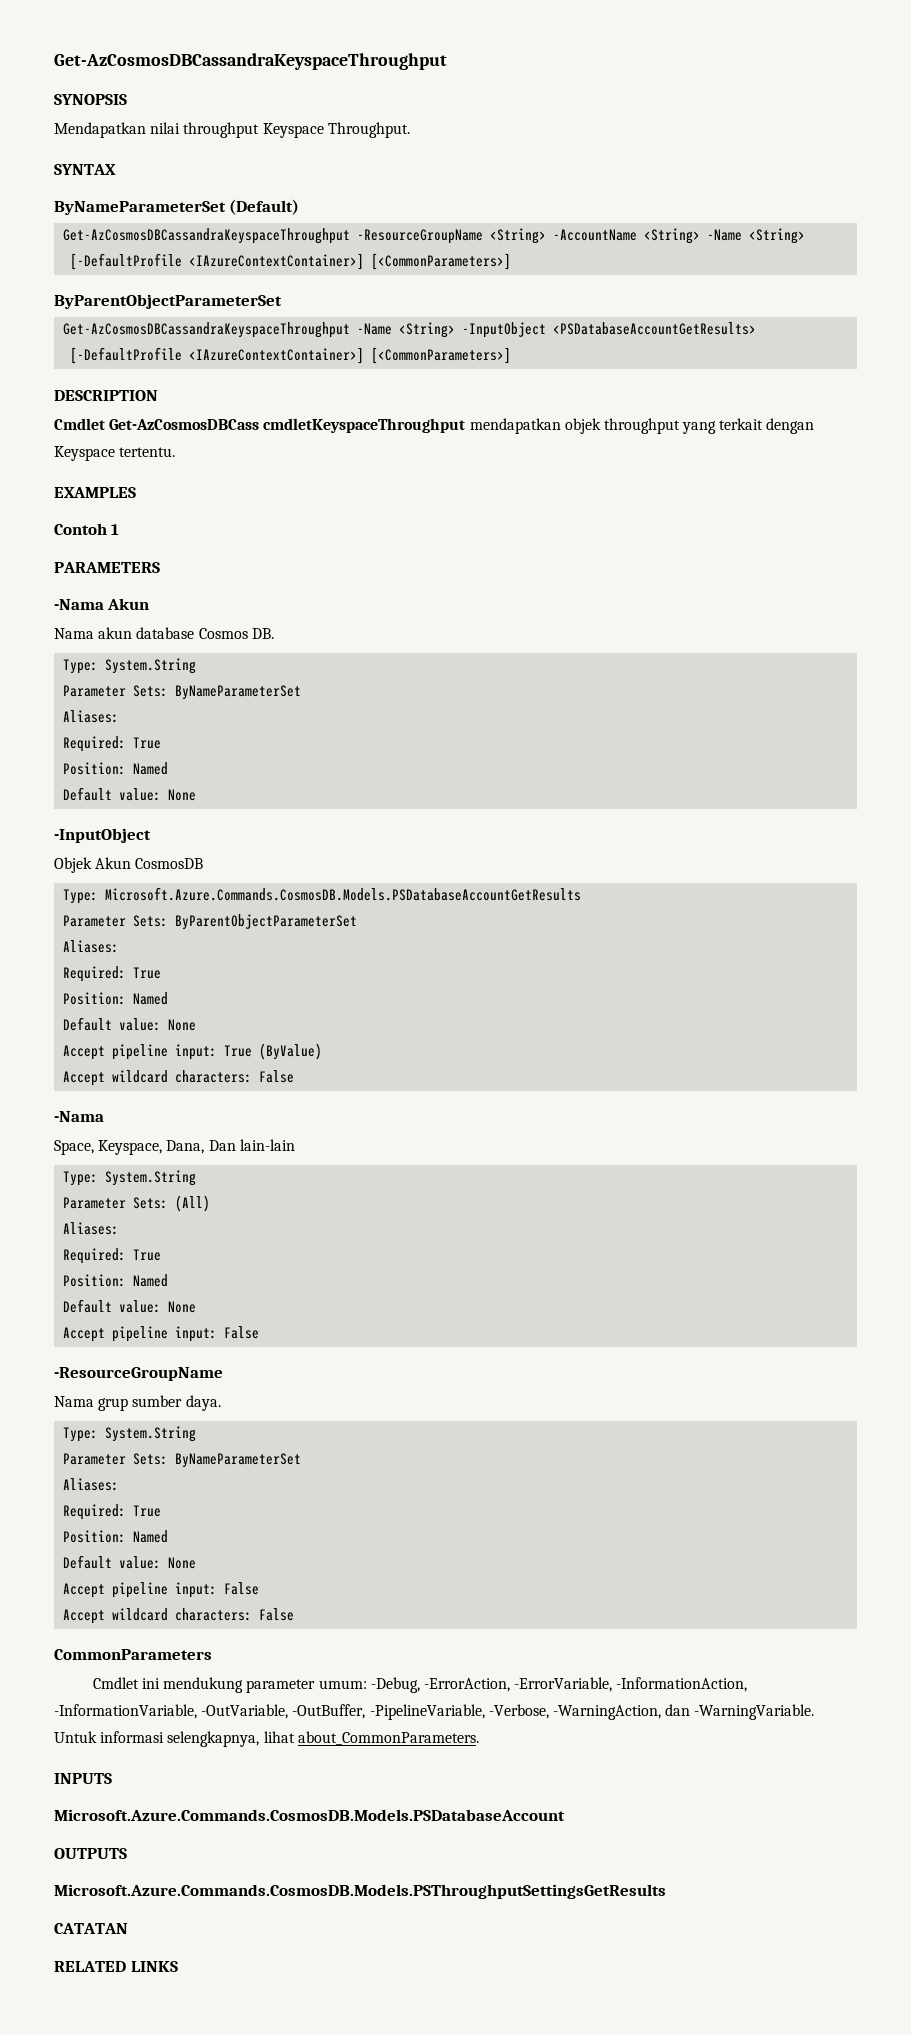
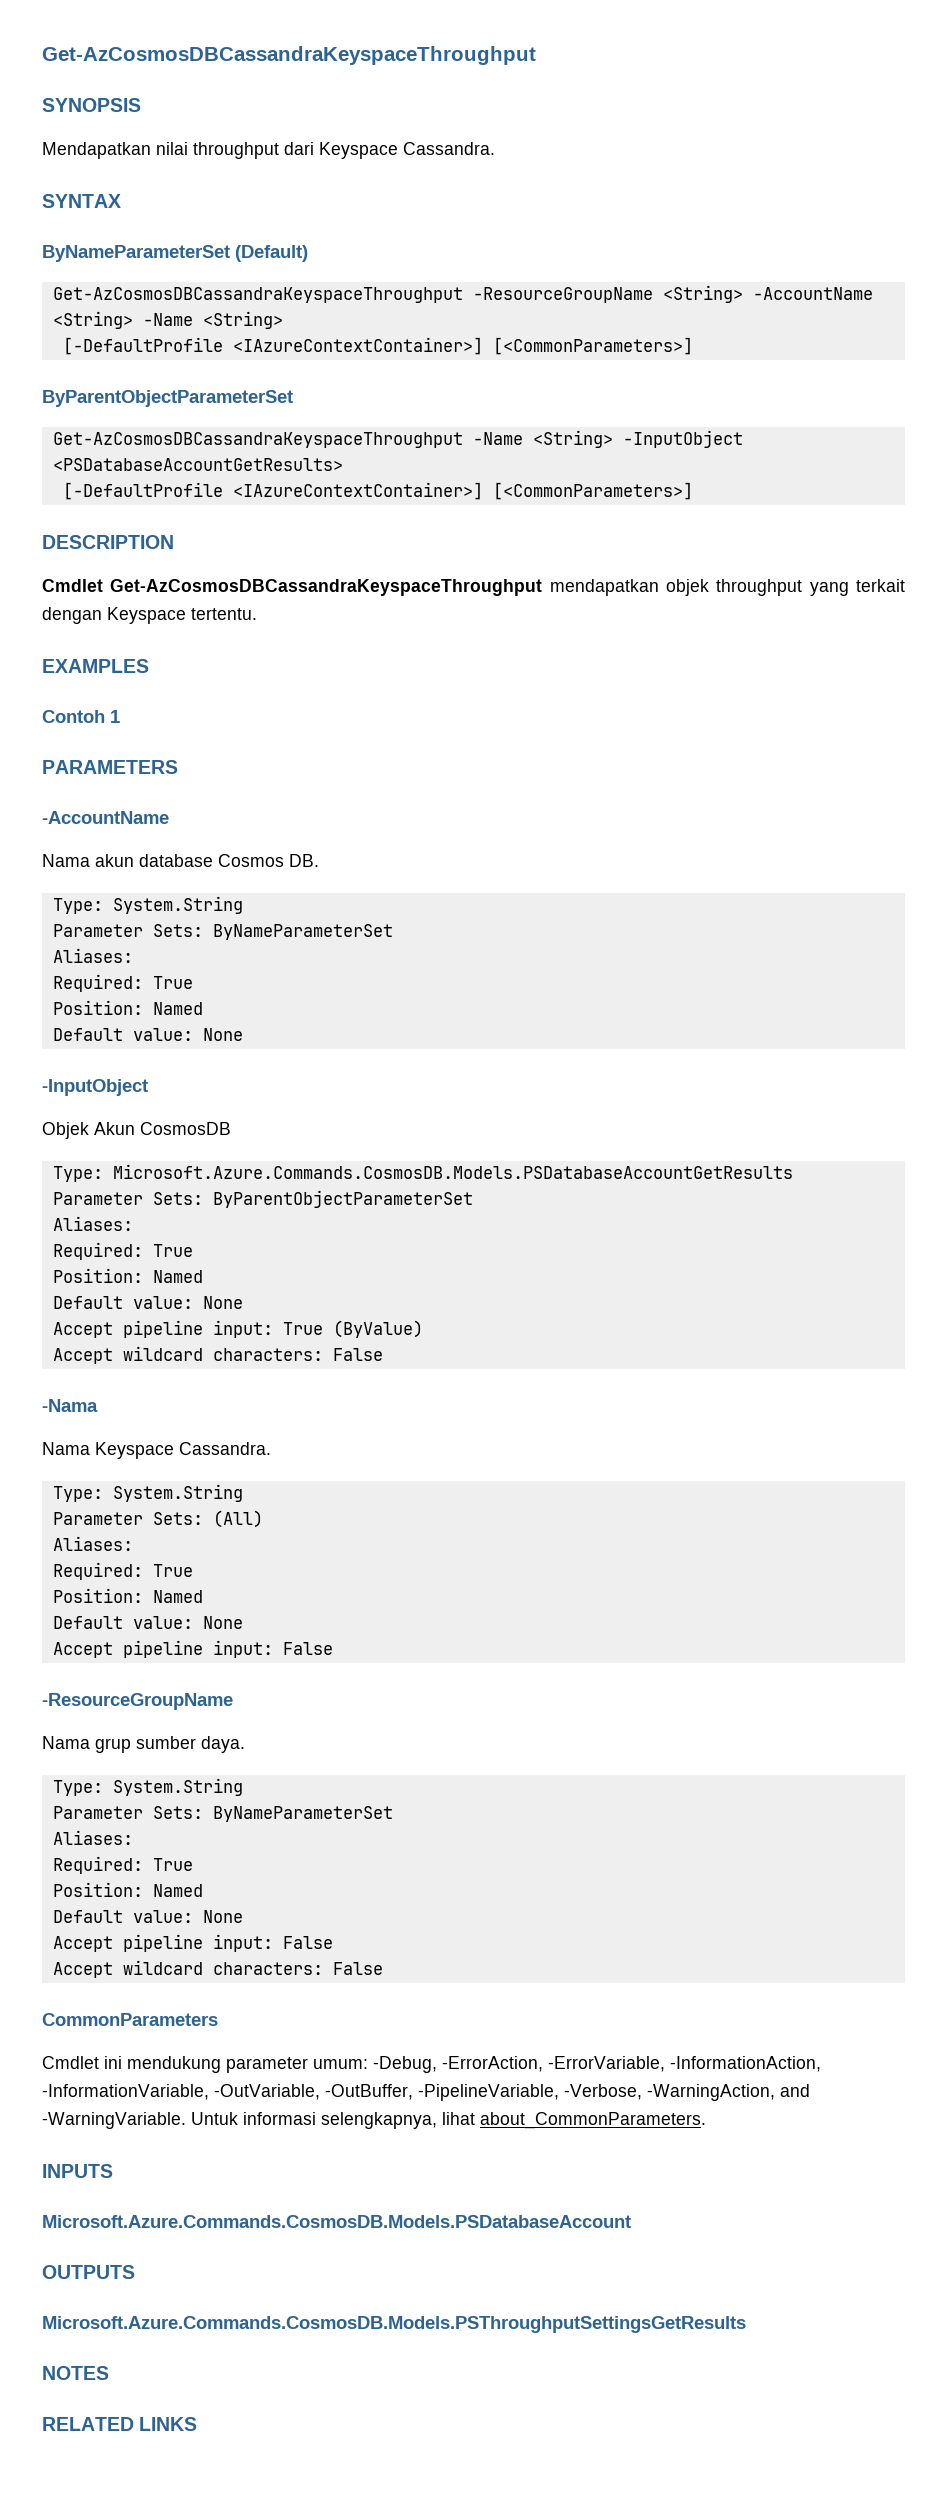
- Mendapatkan nilai throughput Keyspace Throughput.
+ Mendapatkan nilai throughput dari Keyspace Cassandra.
- Cmdlet Get-AzCosmosDBCass cmdletKeyspaceThroughput mendapatkan objek throughput yang terkait dengan Keyspace tertentu.
+ Cmdlet Get-AzCosmosDBCassandraKeyspaceThroughput mendapatkan objek throughput yang terkait dengan Keyspace tertentu.
  PARAMETERS
- -Nama Akun
+ -AccountName
- Space, Keyspace, Dana, Dan lain-lain
+ Nama Keyspace Cassandra.
- Cmdlet ini mendukung parameter umum: -Debug, -ErrorAction, -ErrorVariable, -InformationAction, -InformationVariable, -OutVariable, -OutBuffer, -PipelineVariable, -Verbose, -WarningAction, dan -WarningVariable.
+ Cmdlet ini mendukung parameter umum: -Debug, -ErrorAction, -ErrorVariable, -InformationAction, -InformationVariable, -OutVariable, -OutBuffer, -PipelineVariable, -Verbose, -WarningAction, and -WarningVariable.
- CATATAN
+ NOTES

